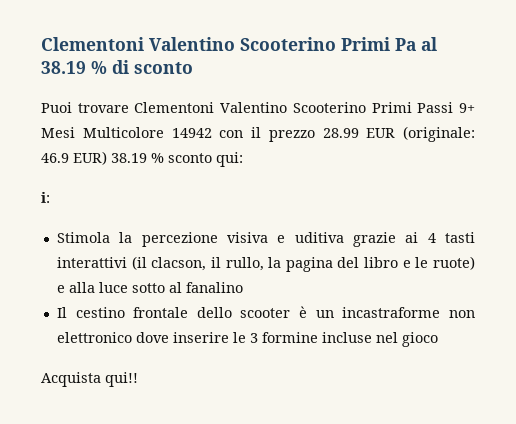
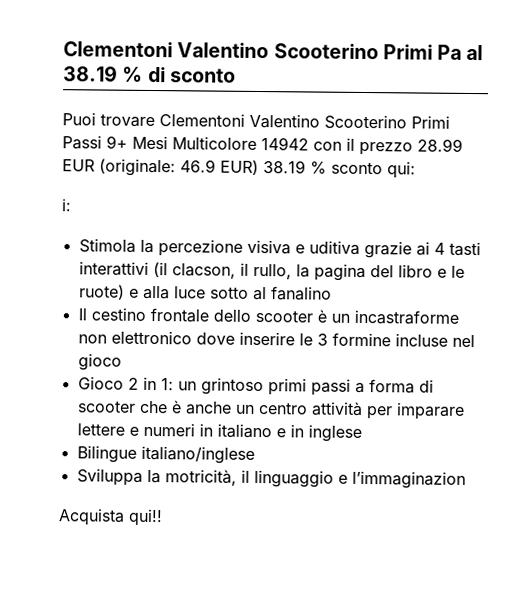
+ Gioco 2 in 1: un grintoso primi passi a forma di scooter che è anche un centro attività per imparare lettere e numeri in italiano e in inglese
+ Bilingue italiano/inglese
+ Sviluppa la motricità, il linguaggio e l’immaginazion

